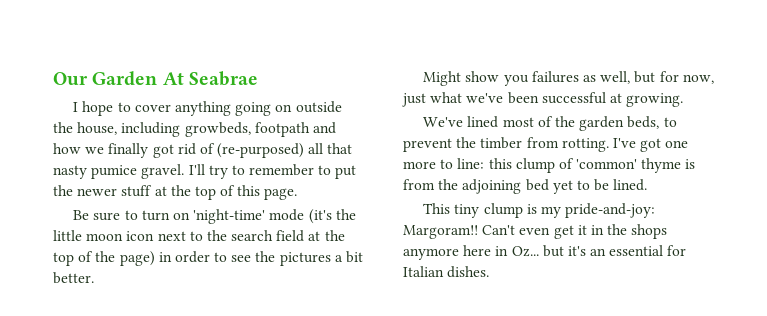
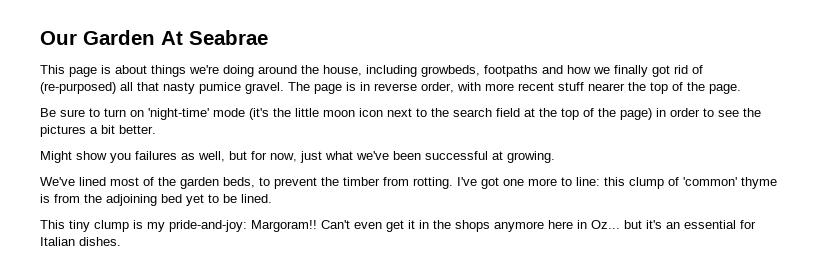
- I hope to cover anything going on outside the house, including growbeds, footpath and how we finally got rid of (re-purposed) all that nasty pumice gravel.
+ This page is about things we're doing around the house, including growbeds, footpaths and how we finally got rid of (re-purposed) all that nasty pumice gravel.
- I'll try to remember to put the newer stuff at the top of this page.
+ The page is in reverse order, with more recent stuff nearer the top of the page.

